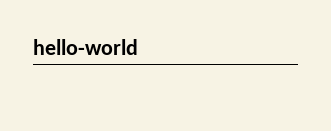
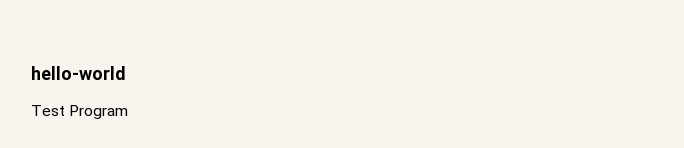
+ Test Program

